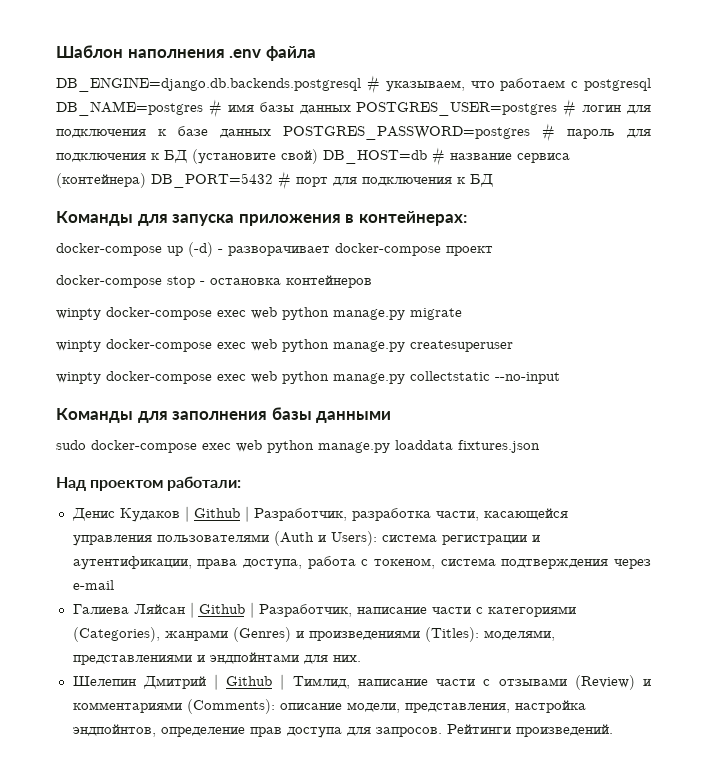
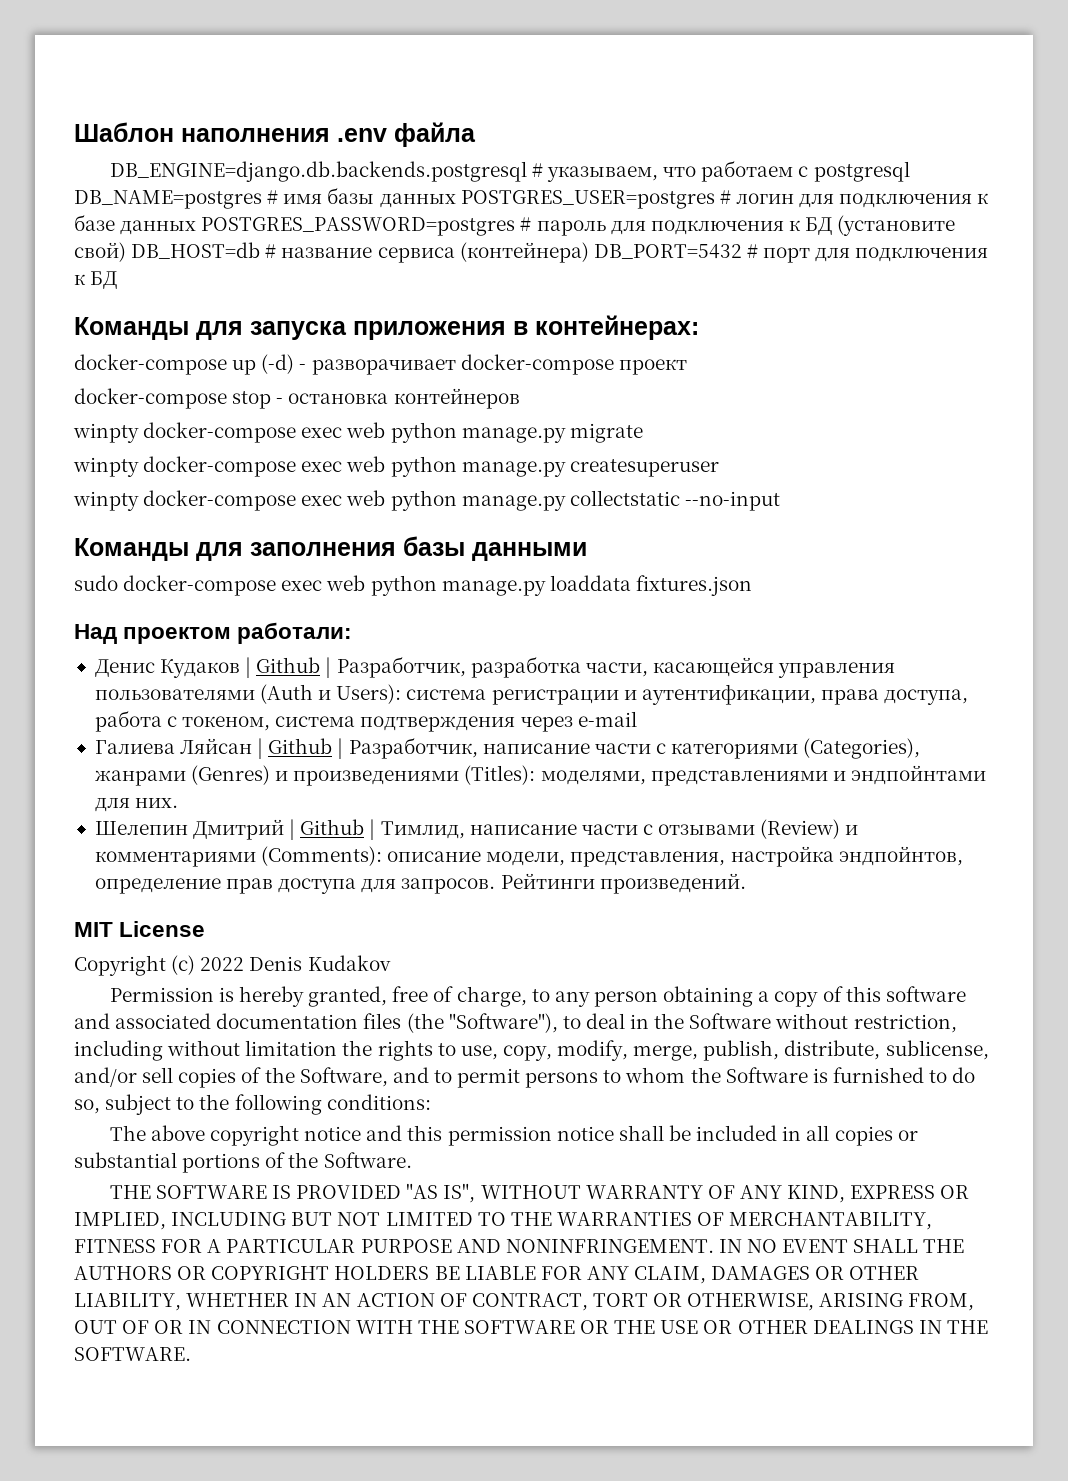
+ MIT License
+ Copyright (c) 2022 Denis Kudakov
+ Permission is hereby granted, free of charge, to any person obtaining a copy of this software and associated documentation files (the "Software"), to deal in the Software without restriction, including without limitation the rights to use, copy, modify, merge, publish, distribute, sublicense, and/or sell copies of the Software, and to permit persons to whom the Software is furnished to do so, subject to the following conditions:
+ The above copyright notice and this permission notice shall be included in all copies or substantial portions of the Software.
+ THE SOFTWARE IS PROVIDED "AS IS", WITHOUT WARRANTY OF ANY KIND, EXPRESS OR IMPLIED, INCLUDING BUT NOT LIMITED TO THE WARRANTIES OF MERCHANTABILITY, FITNESS FOR A PARTICULAR PURPOSE AND NONINFRINGEMENT. IN NO EVENT SHALL THE AUTHORS OR COPYRIGHT HOLDERS BE LIABLE FOR ANY CLAIM, DAMAGES OR OTHER LIABILITY, WHETHER IN AN ACTION OF CONTRACT, TORT OR OTHERWISE, ARISING FROM, OUT OF OR IN CONNECTION WITH THE SOFTWARE OR THE USE OR OTHER DEALINGS IN THE SOFTWARE.

